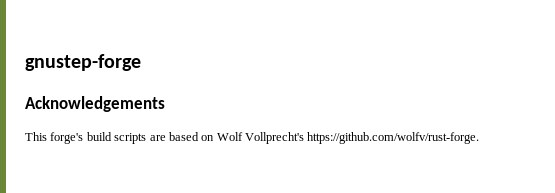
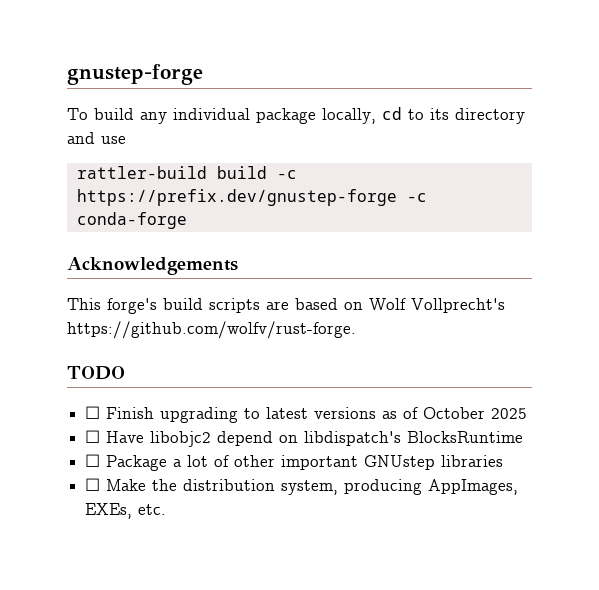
+ To build any individual package locally, cd to its directory and use
+ rattler-build build -c https://prefix.dev/gnustep-forge -c conda-forge
+ TODO
+ ☐ Finish upgrading to latest versions as of October 2025
+ ☐ Have libobjc2 depend on libdispatch's BlocksRuntime
+ ☐ Package a lot of other important GNUstep libraries
+ ☐ Make the distribution system, producing AppImages, EXEs, etc.

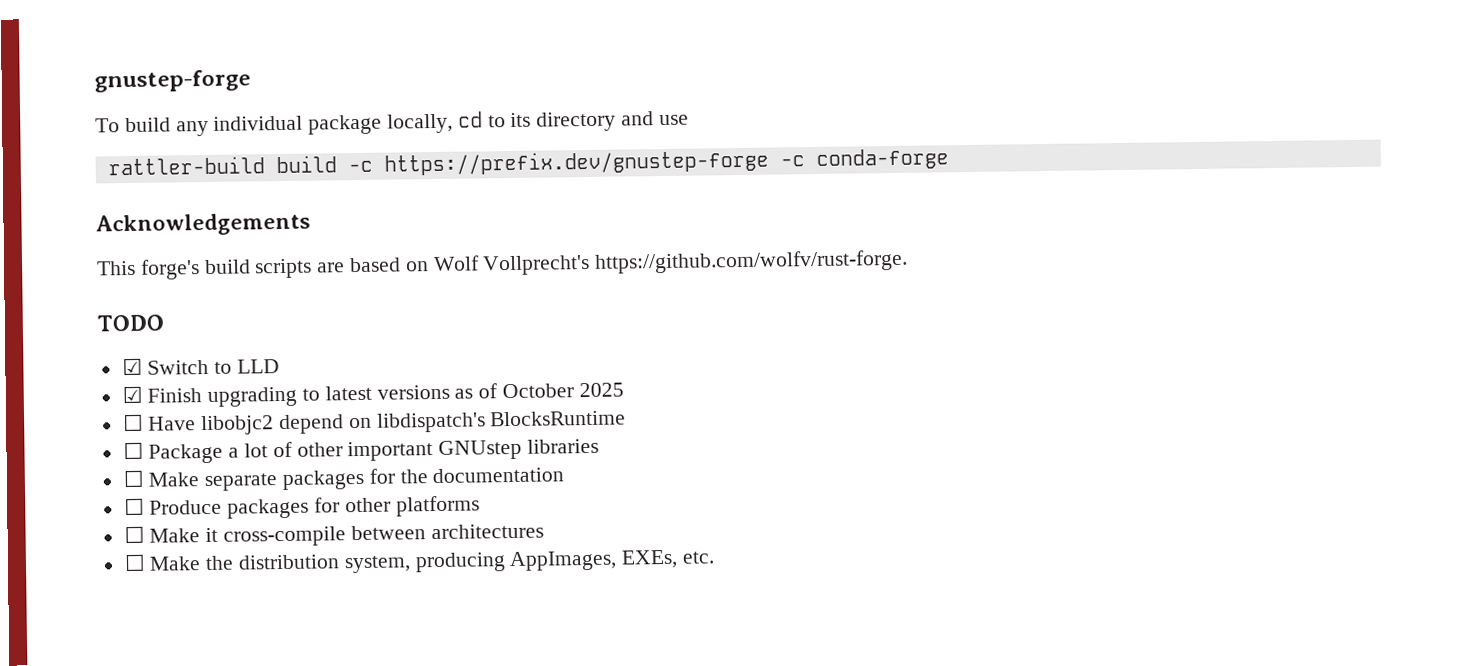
- ☐ Finish upgrading to latest versions as of October 2025
+ ☑ Switch to LLD
+ ☑ Finish upgrading to latest versions as of October 2025
+ ☐ Make separate packages for the documentation
+ ☐ Produce packages for other platforms
+ ☐ Make it cross-compile between architectures

